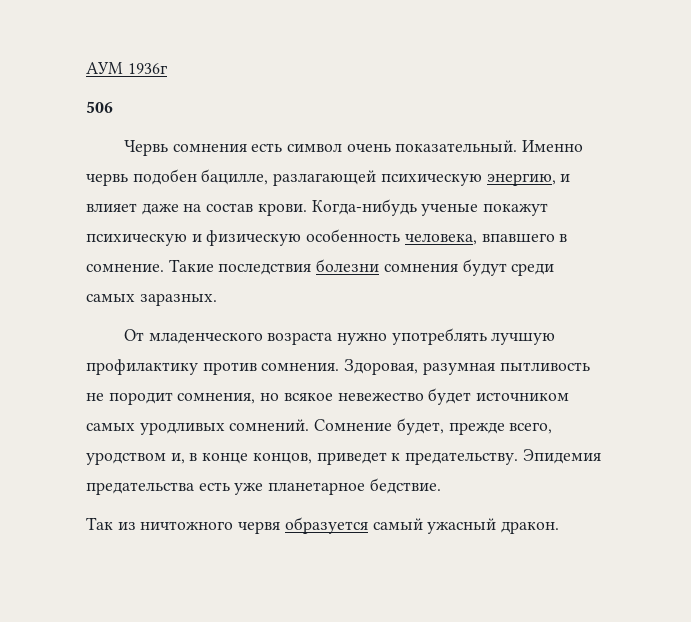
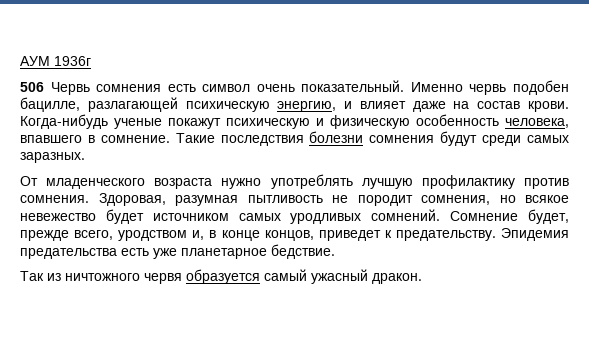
- 506
- Червь сомнения есть символ очень показательный.
+ 506 Червь сомнения есть символ очень показательный.

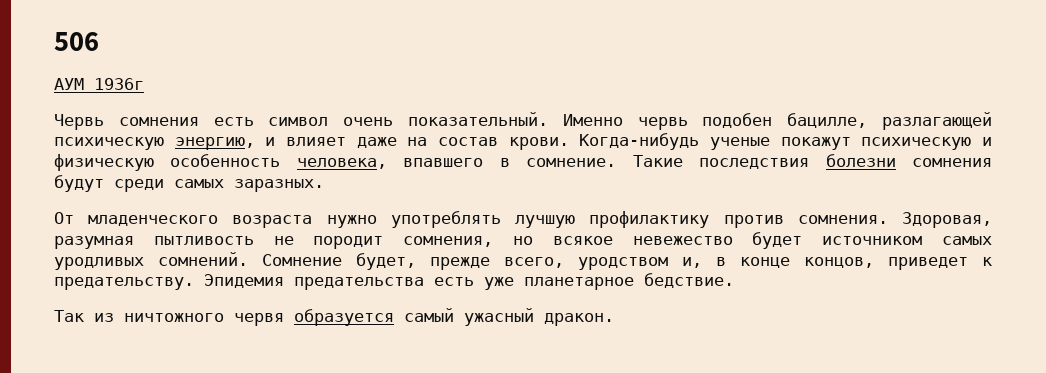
+ 506
- 506 Червь сомнения есть символ очень показательный.
+ Червь сомнения есть символ очень показательный.

